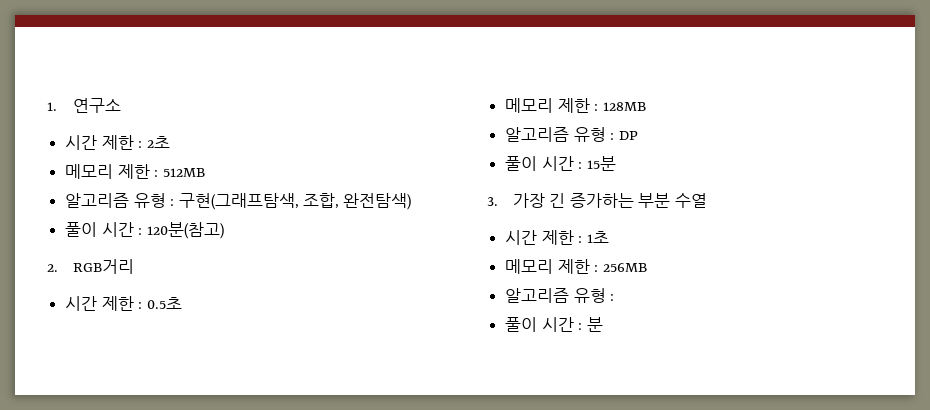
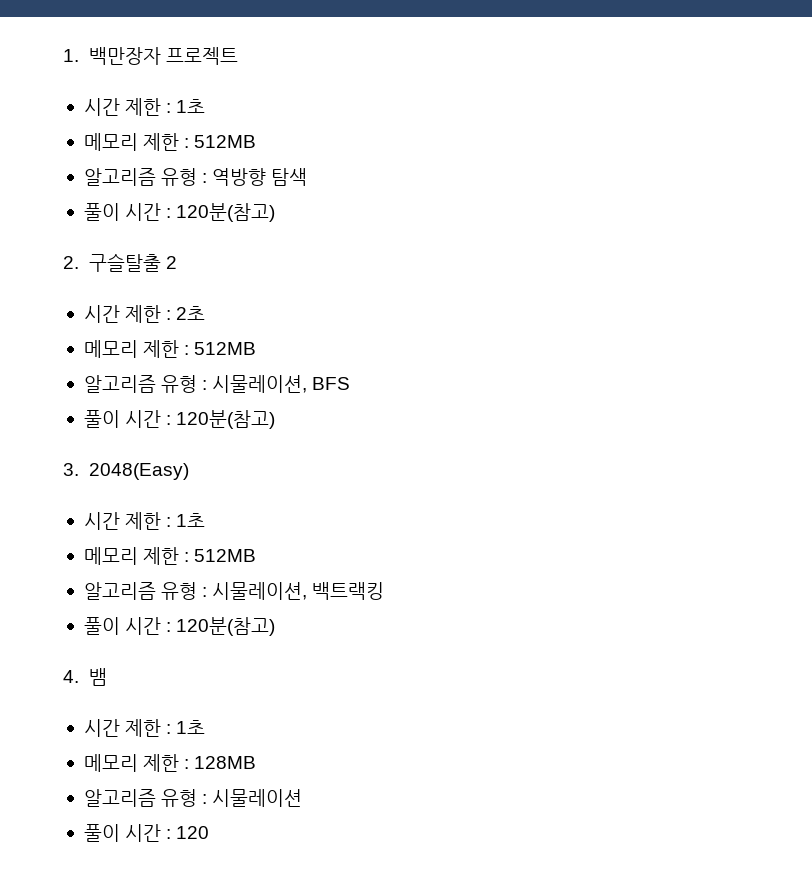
- 1. 연구소
+ 1. 백만장자 프로젝트
+ 시간 제한 : 1초
+ 메모리 제한 : 512MB
+ 알고리즘 유형 : 역방향 탐색
+ 풀이 시간 : 120분(참고)
+ 2. 구슬탈출 2
- 알고리즘 유형 : 구현(그래프탐색, 조합, 완전탐색)
+ 알고리즘 유형 : 시물레이션, BFS
  풀이 시간 : 120분(참고)
- 2. RGB거리
- 시간 제한 : 0.5초
+ 3. 2048(Easy)
+ 시간 제한 : 1초
+ 메모리 제한 : 512MB
+ 알고리즘 유형 : 시물레이션, 백트랙킹
+ 풀이 시간 : 120분(참고)
+ 4. 뱀
+ 시간 제한 : 1초
- 알고리즘 유형 : DP
- 풀이 시간 : 15분
- 3. 가장 긴 증가하는 부분 수열
- 시간 제한 : 1초
- 메모리 제한 : 256MB
- 알고리즘 유형 :
- 풀이 시간 : 분
+ 알고리즘 유형 : 시물레이션
+ 풀이 시간 : 120

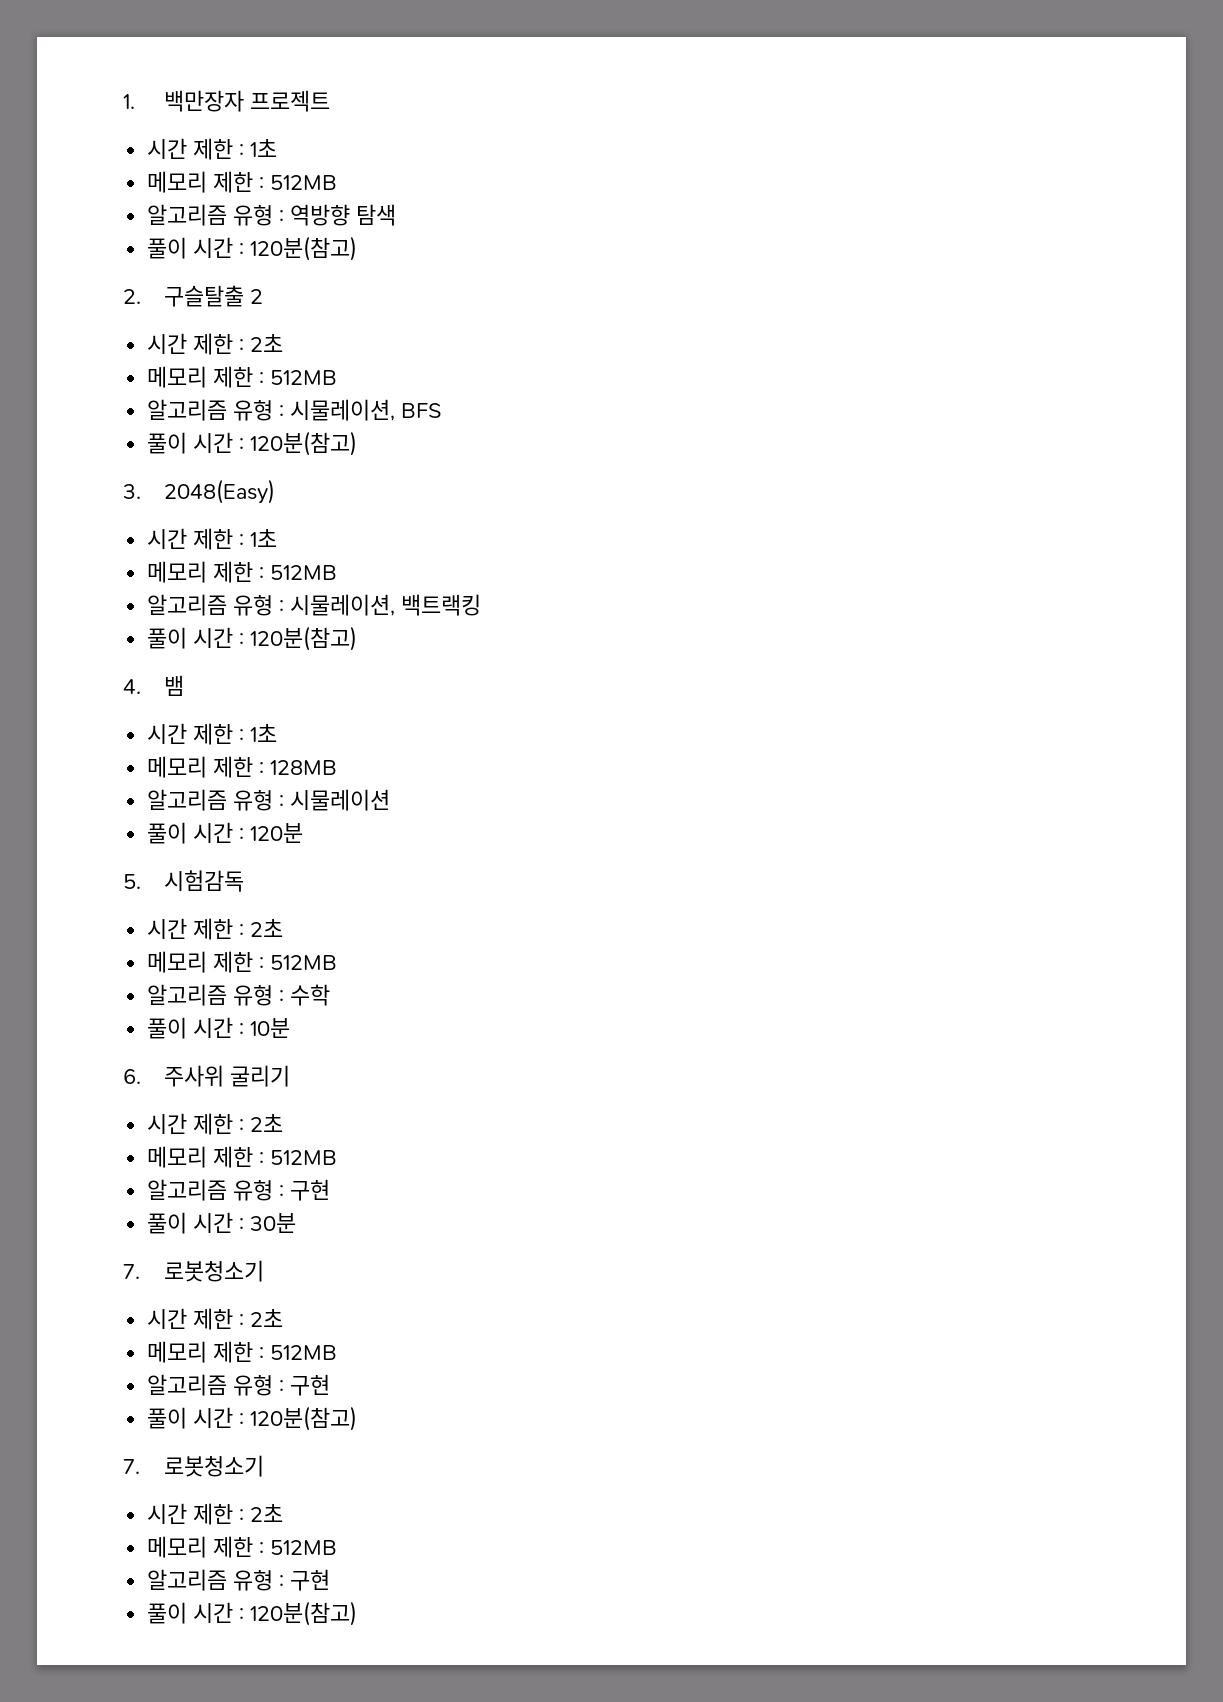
- 풀이 시간 : 120
+ 풀이 시간 : 120분
+ 5. 시험감독
+ 시간 제한 : 2초
+ 메모리 제한 : 512MB
+ 알고리즘 유형 : 수학
+ 풀이 시간 : 10분
+ 6. 주사위 굴리기
+ 시간 제한 : 2초
+ 메모리 제한 : 512MB
+ 알고리즘 유형 : 구현
+ 풀이 시간 : 30분
+ 7. 로봇청소기
+ 시간 제한 : 2초
+ 메모리 제한 : 512MB
+ 알고리즘 유형 : 구현
+ 풀이 시간 : 120분(참고)
+ 7. 로봇청소기
+ 시간 제한 : 2초
+ 메모리 제한 : 512MB
+ 알고리즘 유형 : 구현
+ 풀이 시간 : 120분(참고)

